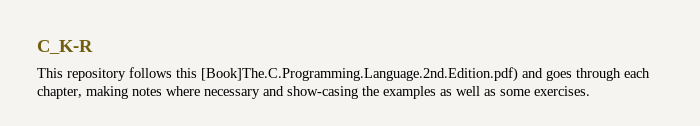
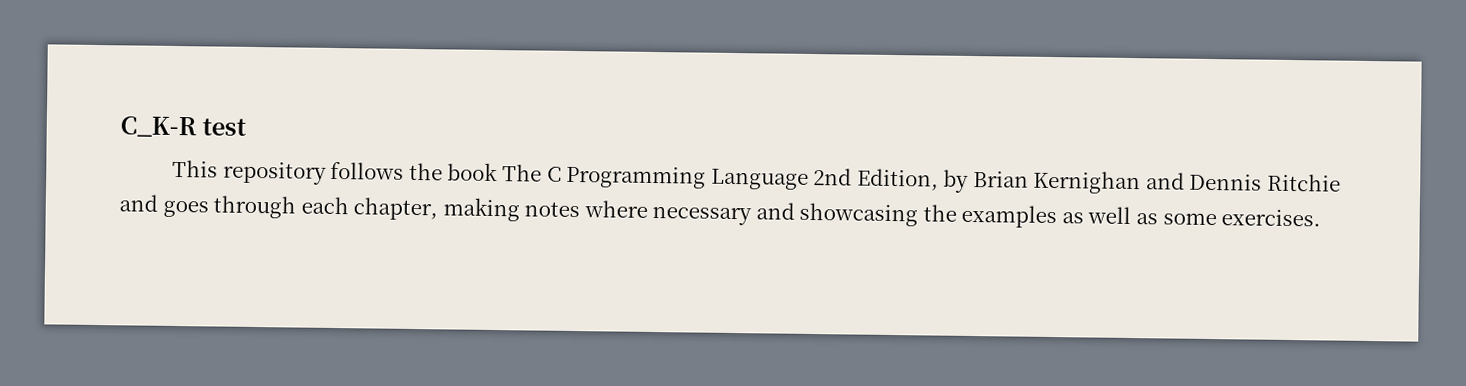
- C_K-R
+ C_K-R test
- This repository follows this [Book]The.C.Programming.Language.2nd.Edition.pdf) and goes through each chapter, making notes where necessary and show-casing the examples as well as some exercises.
+ This repository follows the book The C Programming Language 2nd Edition, by Brian Kernighan and Dennis Ritchie and goes through each chapter, making notes where necessary and showcasing the examples as well as some exercises.

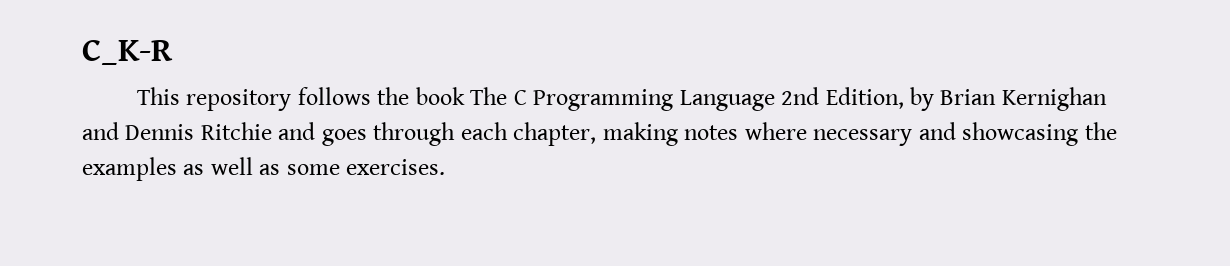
- C_K-R test
+ C_K-R

